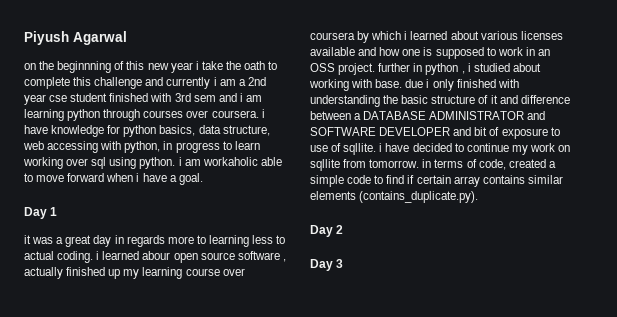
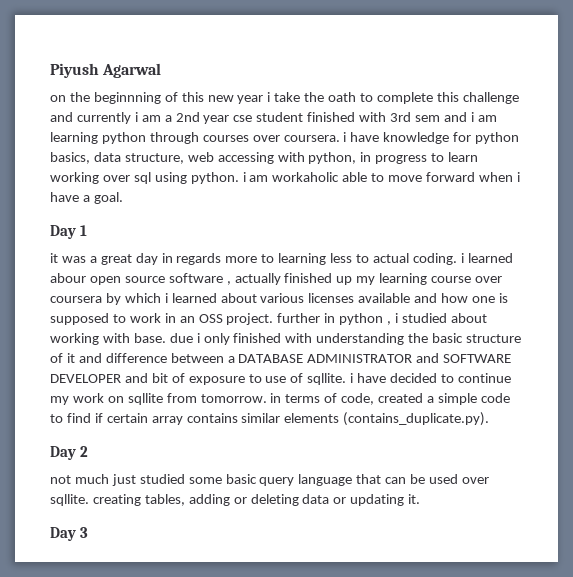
+ not much just studied some basic query language that can be used over sqllite. creating tables, adding or deleting data or updating it.

